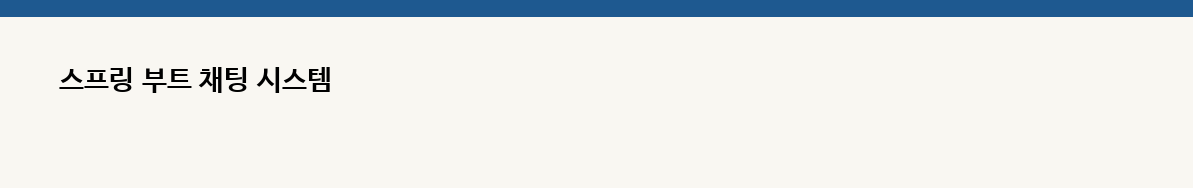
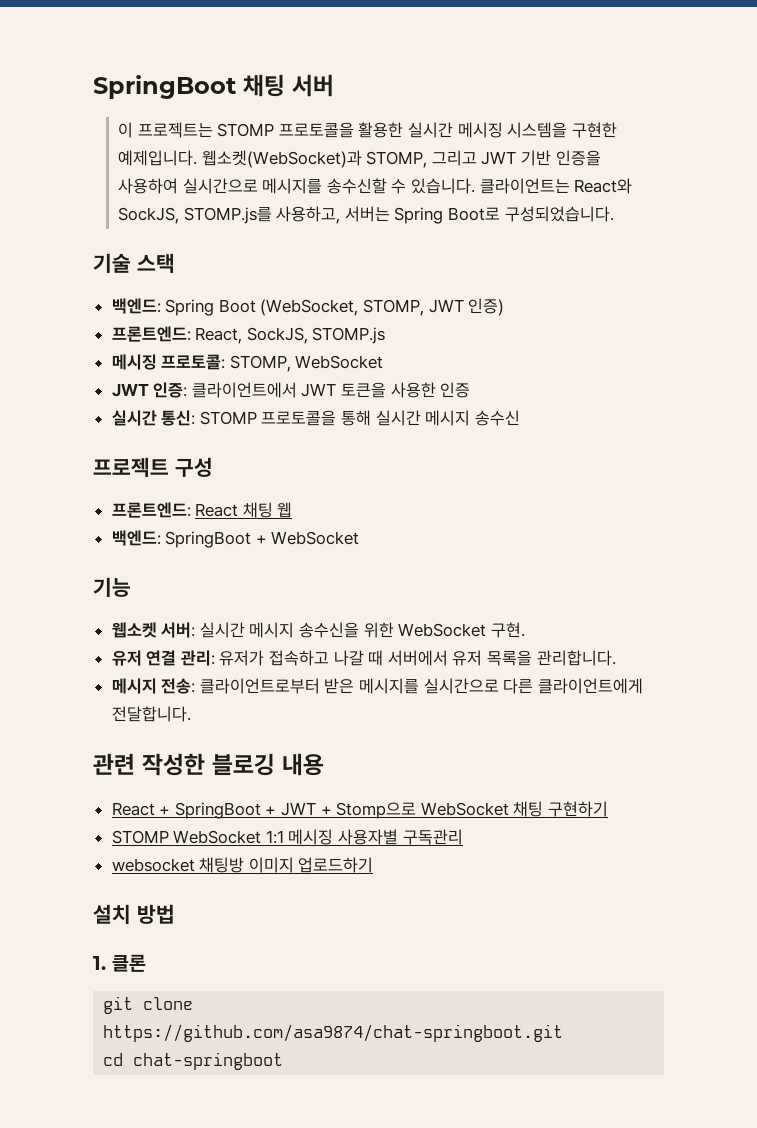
- 스프링 부트 채팅 시스템
+ SpringBoot 채팅 서버
+ 이 프로젝트는 STOMP 프로토콜을 활용한 실시간 메시징 시스템을 구현한 예제입니다. 웹소켓(WebSocket)과 STOMP, 그리고 JWT 기반 인증을 사용하여 실시간으로 메시지를 송수신할 수 있습니다. 클라이언트는 React와 SockJS, STOMP.js를 사용하고, 서버는 Spring Boot로 구성되었습니다.
+ 기술 스택
+ 백엔드: Spring Boot (WebSocket, STOMP, JWT 인증)
+ 프론트엔드: React, SockJS, STOMP.js
+ 메시징 프로토콜: STOMP, WebSocket
+ JWT 인증: 클라이언트에서 JWT 토큰을 사용한 인증
+ 실시간 통신: STOMP 프로토콜을 통해 실시간 메시지 송수신
+ 프로젝트 구성
+ 프론트엔드: React 채팅 웹
+ 백엔드: SpringBoot + WebSocket
+ 기능
+ 웹소켓 서버: 실시간 메시지 송수신을 위한 WebSocket 구현.
+ 유저 연결 관리: 유저가 접속하고 나갈 때 서버에서 유저 목록을 관리합니다.
+ 메시지 전송: 클라이언트로부터 받은 메시지를 실시간으로 다른 클라이언트에게 전달합니다.
+ 관련 작성한 블로깅 내용
+ React + SpringBoot + JWT + Stomp으로 WebSocket 채팅 구현하기
+ STOMP WebSocket 1:1 메시징 사용자별 구독관리
+ websocket 채팅방 이미지 업로드하기
+ 설치 방법
+ 1. 클론
+ git clone https://github.com/asa9874/chat-springboot.git
+ cd chat-springboot

